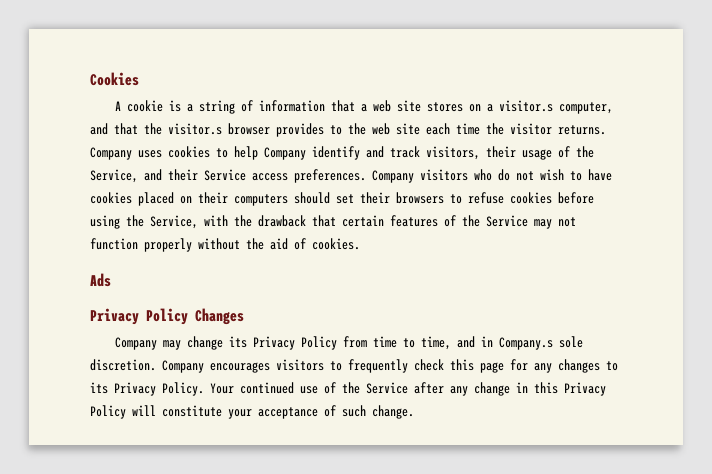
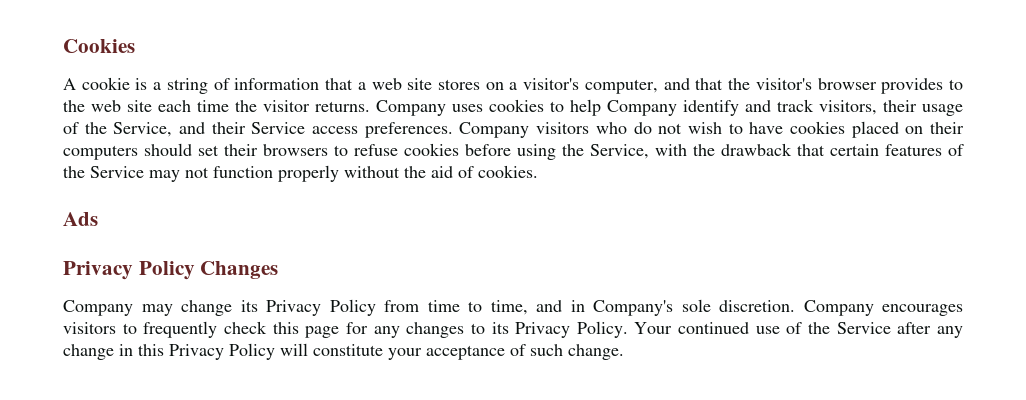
- A cookie is a string of information that a web site stores on a visitor.s computer, and that the visitor.s browser provides to the web site each time the visitor returns.
+ A cookie is a string of information that a web site stores on a visitor's computer, and that the visitor's browser provides to the web site each time the visitor returns.
- Company may change its Privacy Policy from time to time, and in Company.s sole discretion.
+ Company may change its Privacy Policy from time to time, and in Company's sole discretion.

